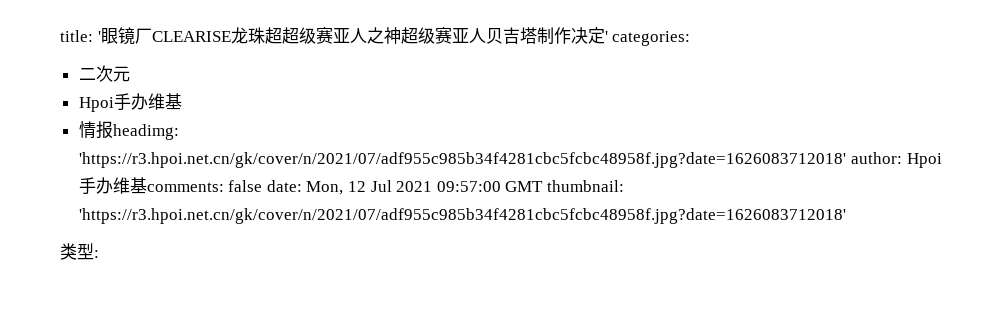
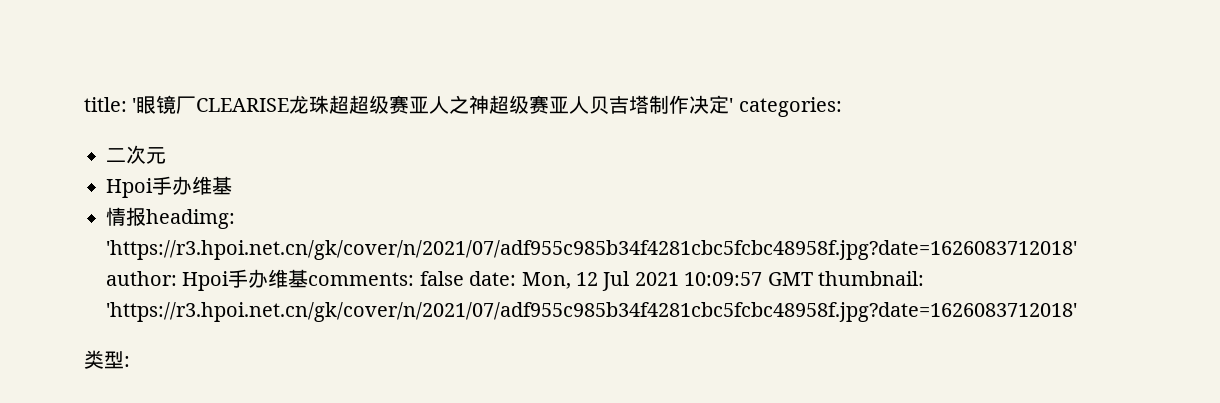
- 情报headimg: 'https://r3.hpoi.net.cn/gk/cover/n/2021/07/adf955c985b34f4281cbc5fcbc48958f.jpg?date=1626083712018' author: Hpoi手办维基comments: false date: Mon, 12 Jul 2021 09:57:00 GMT thumbnail: 'https://r3.hpoi.net.cn/gk/cover/n/2021/07/adf955c985b34f4281cbc5fcbc48958f.jpg?date=1626083712018'
+ 情报headimg: 'https://r3.hpoi.net.cn/gk/cover/n/2021/07/adf955c985b34f4281cbc5fcbc48958f.jpg?date=1626083712018' author: Hpoi手办维基comments: false date: Mon, 12 Jul 2021 10:09:57 GMT thumbnail: 'https://r3.hpoi.net.cn/gk/cover/n/2021/07/adf955c985b34f4281cbc5fcbc48958f.jpg?date=1626083712018'

